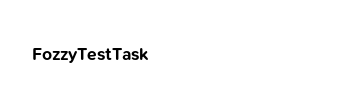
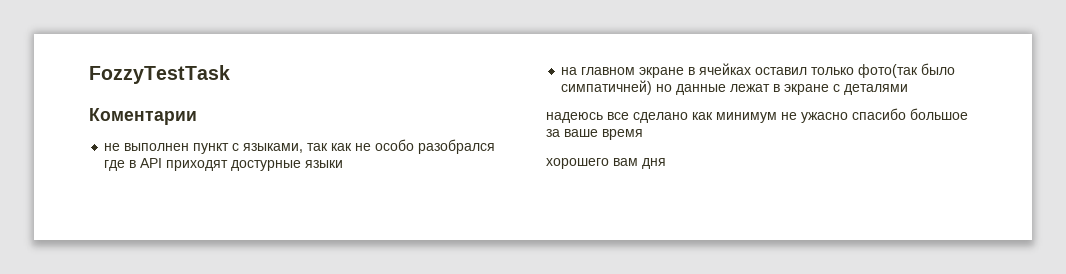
+ Коментарии
+ не выполнен пункт с языками, так как не особо разобрался где в API приходят достурные языки
+ на главном экране в ячейках оставил только фото(так было симпатичней) но данные лежат в экране с деталями
+ надеюсь все сделано как минимум не ужасно спасибо большое за ваше время
+ хорошего вам дня

